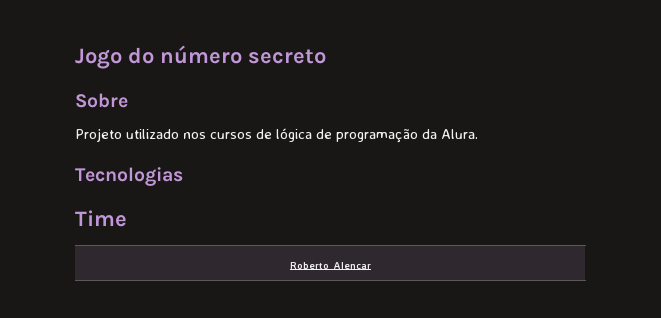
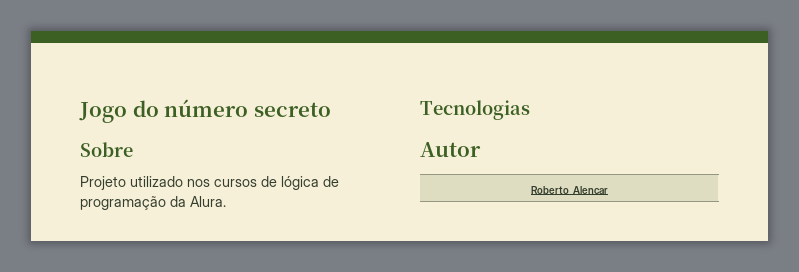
- Time
+ Autor

